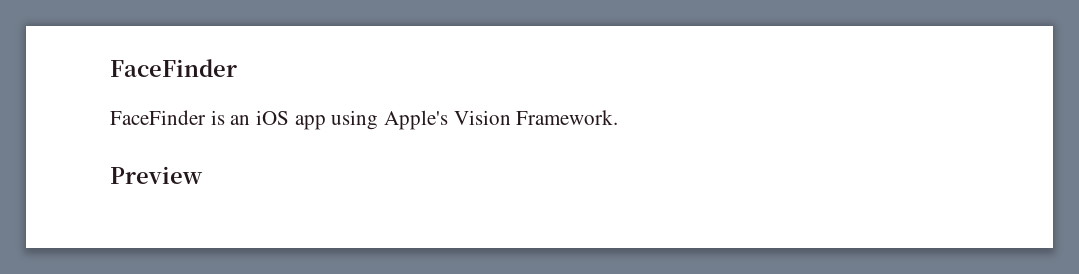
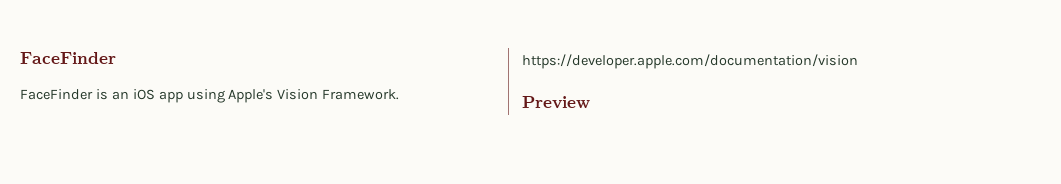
- FaceFinder is an iOS app using Apple's Vision Framework.
+ FaceFinder is an iOS app using Apple's Vision Framework. https://developer.apple.com/documentation/vision

